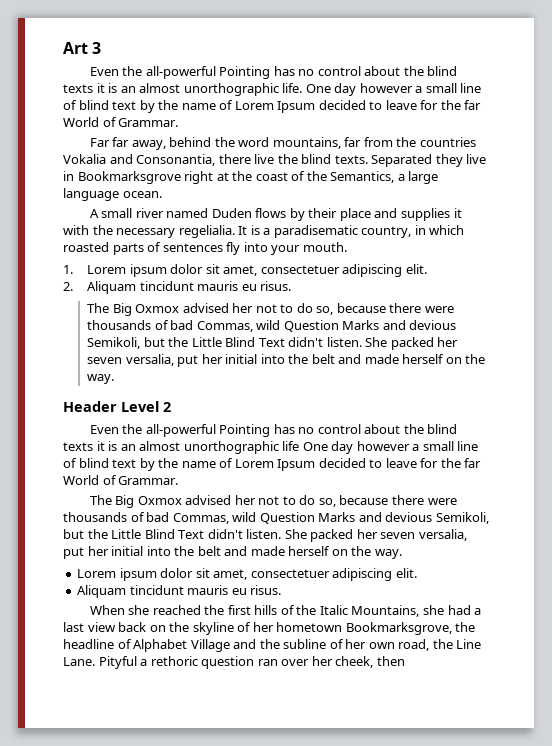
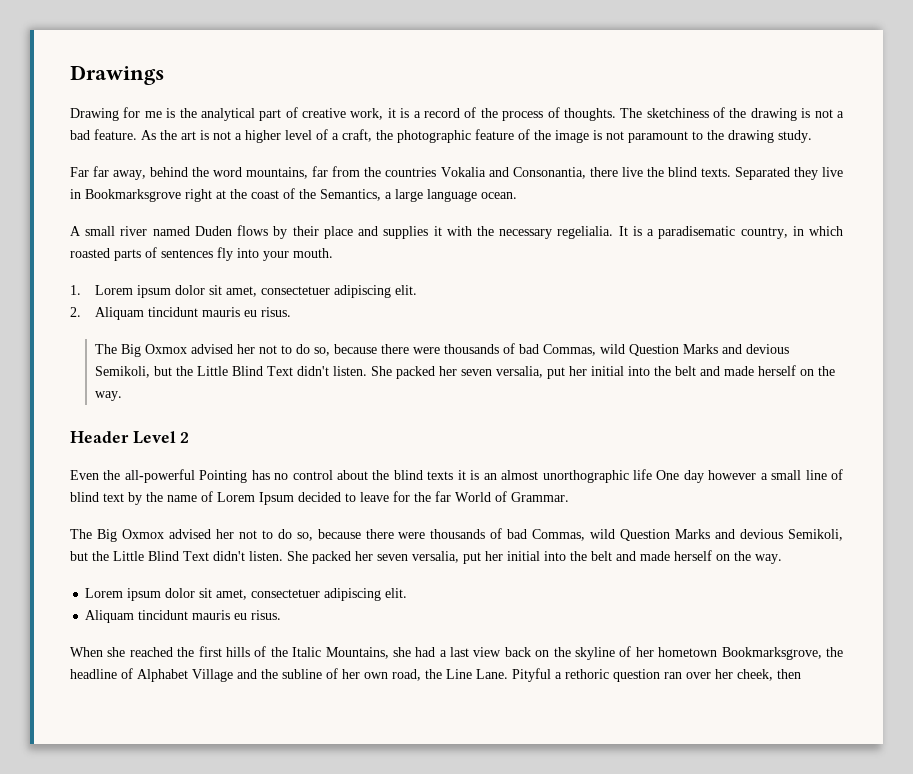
- Art 3
- Even the all-powerful Pointing has no control about the blind texts it is an almost unorthographic life. One day however a small line of blind text by the name of Lorem Ipsum decided to leave for the far World of Grammar.
+ Drawings
+ Drawing for me is the analytical part of creative work, it is a record of the process of thoughts. The sketchiness of the drawing is not a bad feature. As the art is not a higher level of a craft, the photographic feature of the image is not paramount to the drawing study.

